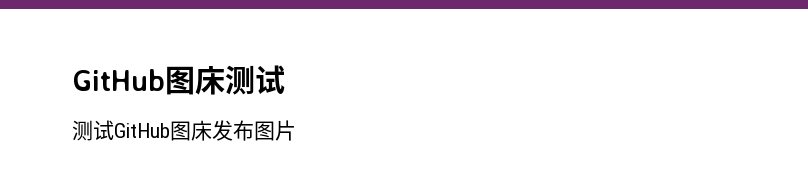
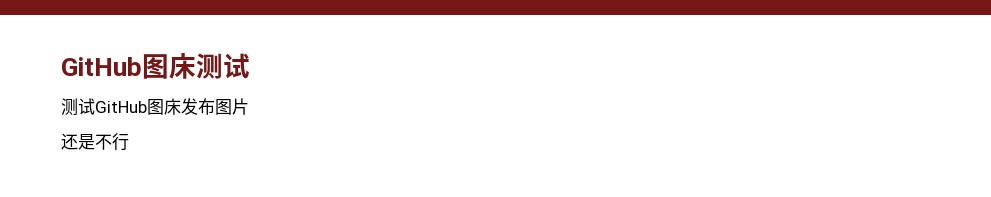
+ 还是不行

